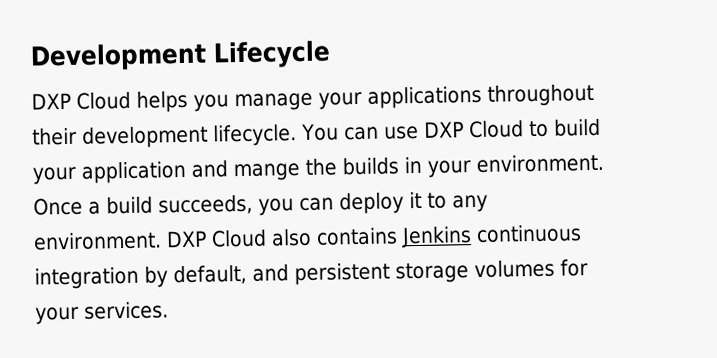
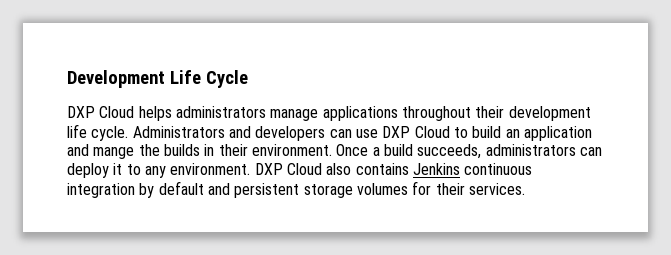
- Development Lifecycle
+ Development Life Cycle
- DXP Cloud helps you manage your applications throughout their development lifecycle. You can use DXP Cloud to build your application and mange the builds in your environment.
+ DXP Cloud helps administrators manage applications throughout their development life cycle. Administrators and developers can use DXP Cloud to build an application and mange the builds in their environment.
- Once a build succeeds, you can deploy it to any environment.
+ Once a build succeeds, administrators can deploy it to any environment.
- DXP Cloud also contains Jenkins continuous integration by default, and persistent storage volumes for your services.
+ DXP Cloud also contains Jenkins continuous integration by default and persistent storage volumes for their services.

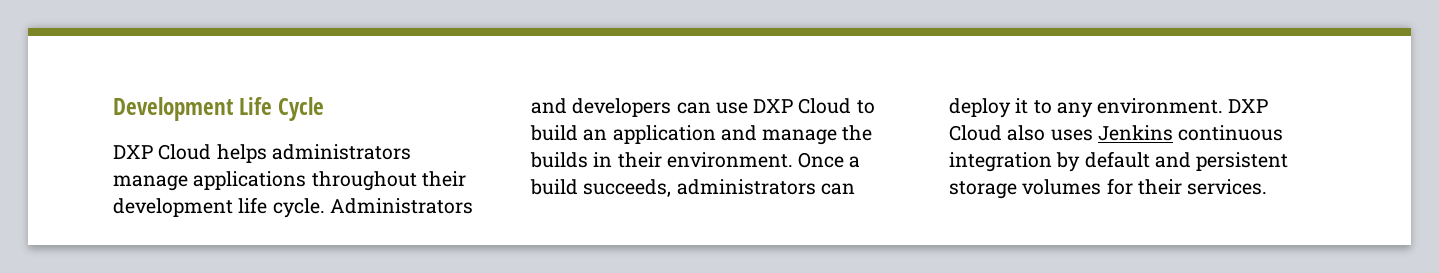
- Administrators and developers can use DXP Cloud to build an application and mange the builds in their environment.
+ Administrators and developers can use DXP Cloud to build an application and manage the builds in their environment.
- DXP Cloud also contains Jenkins continuous integration by default and persistent storage volumes for their services.
+ DXP Cloud also uses Jenkins continuous integration by default and persistent storage volumes for their services.

